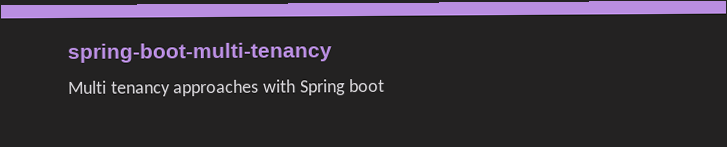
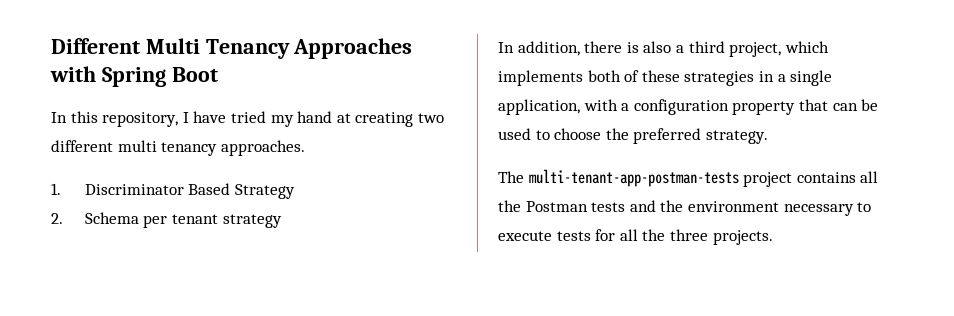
- spring-boot-multi-tenancy
- Multi tenancy approaches with Spring boot
+ Different Multi Tenancy Approaches with Spring Boot
+ In this repository, I have tried my hand at creating two different multi tenancy approaches.
+ 1. Discriminator Based Strategy
+ 2. Schema per tenant strategy
+ In addition, there is also a third project, which implements both of these strategies in a single application, with a configuration property that can be used to choose the preferred strategy.
+ The multi-tenant-app-postman-tests project contains all the Postman tests and the environment necessary to execute tests for all the three projects.

